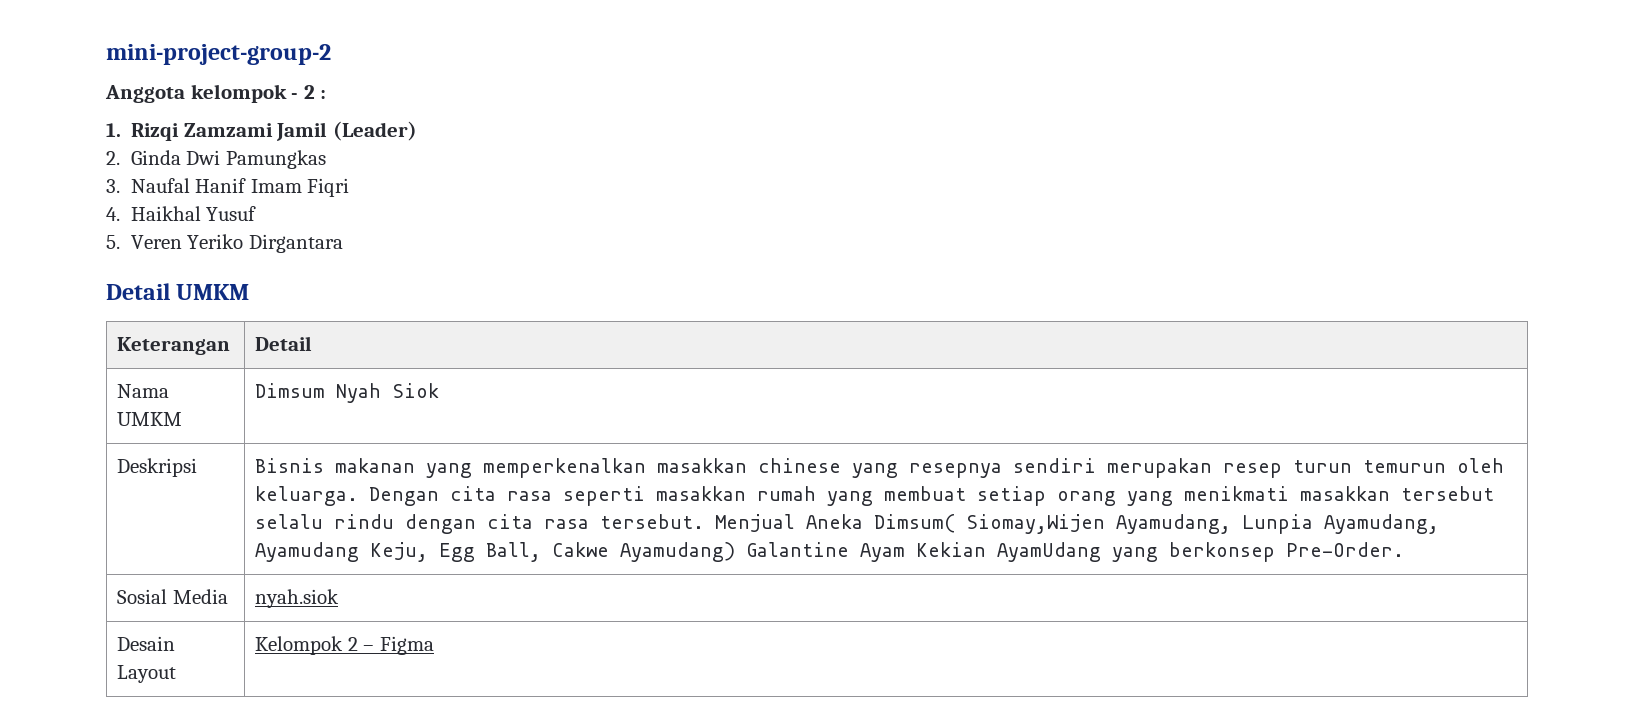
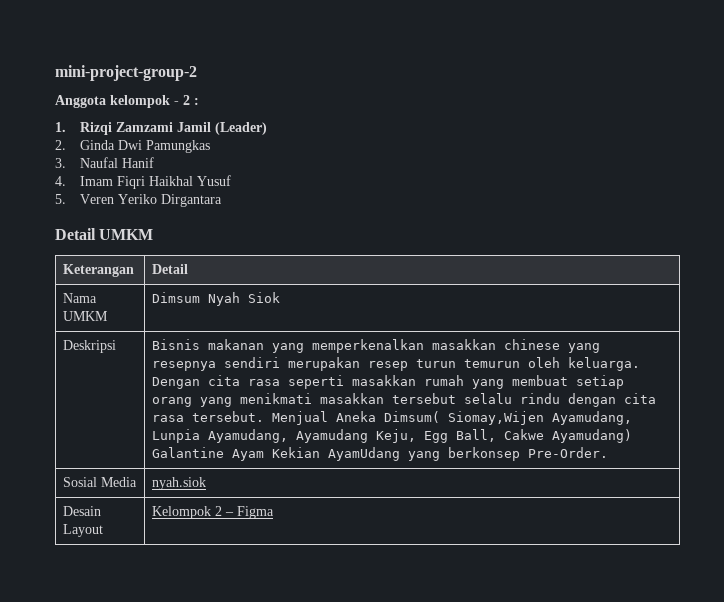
- 3. Naufal Hanif Imam Fiqri
- 4. Haikhal Yusuf
+ 3. Naufal Hanif
+ 4. Imam Fiqri Haikhal Yusuf

